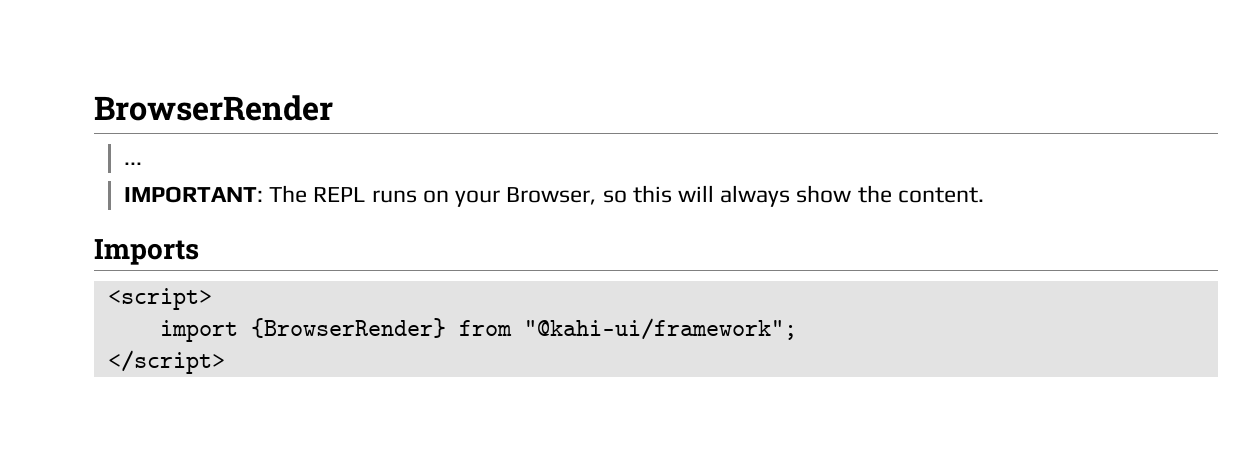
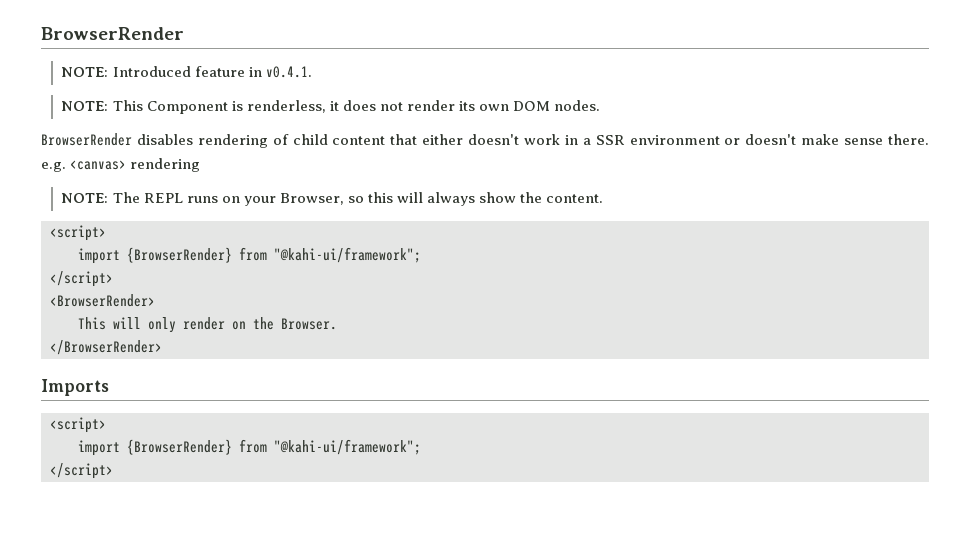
- ...
- IMPORTANT: The REPL runs on your Browser, so this will always show the content.
+ NOTE: Introduced feature in v0.4.1.
+ NOTE: This Component is renderless, it does not render its own DOM nodes.
+ BrowserRender disables rendering of child content that either doesn't work in a SSR environment or doesn't make sense there. e.g. <canvas> rendering
+ NOTE: The REPL runs on your Browser, so this will always show the content.
+ <script>
+ import {BrowserRender} from "@kahi-ui/framework";
+ </script>
+ <BrowserRender>
+ This will only render on the Browser.
+ </BrowserRender>

